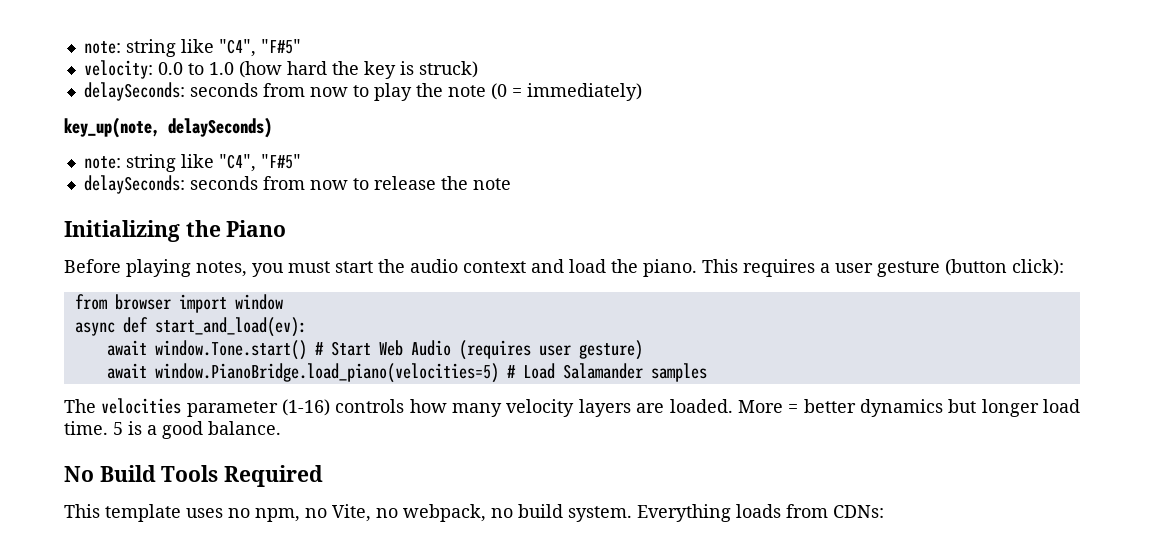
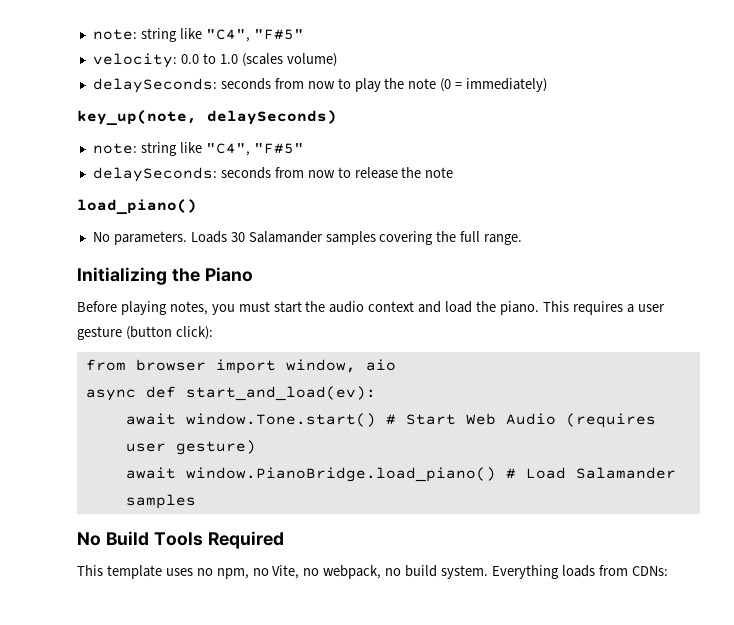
- velocity: 0.0 to 1.0 (how hard the key is struck)
+ velocity: 0.0 to 1.0 (scales volume)
+ load_piano()
+ No parameters. Loads 30 Salamander samples covering the full range.
- from browser import window
+ from browser import window, aio
- await window.PianoBridge.load_piano(velocities=5) # Load Salamander samples
+ await window.PianoBridge.load_piano() # Load Salamander samples
- The velocities parameter (1-16) controls how many velocity layers are loaded. More = better dynamics but longer load time. 5 is a good balance.

